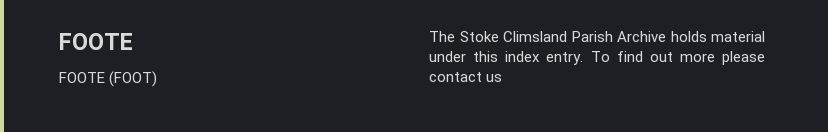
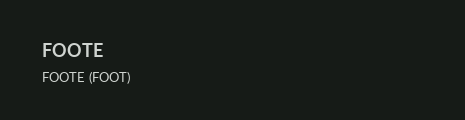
- The Stoke Climsland Parish Archive holds material under this index entry. To find out more please contact us

